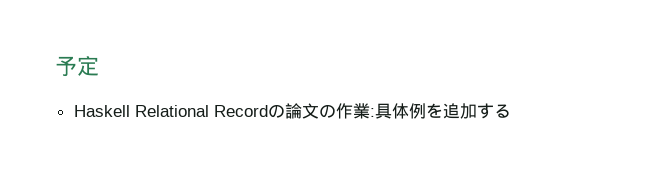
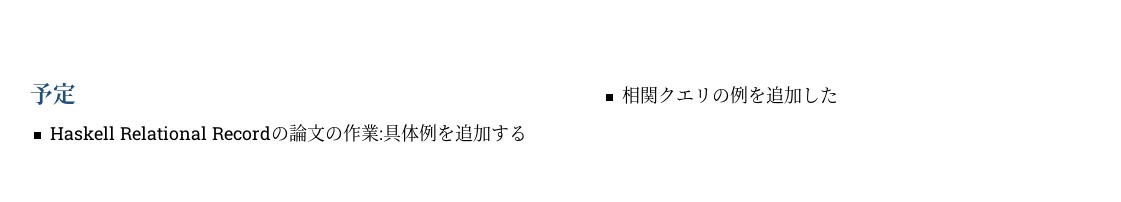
+ 相関クエリの例を追加した

